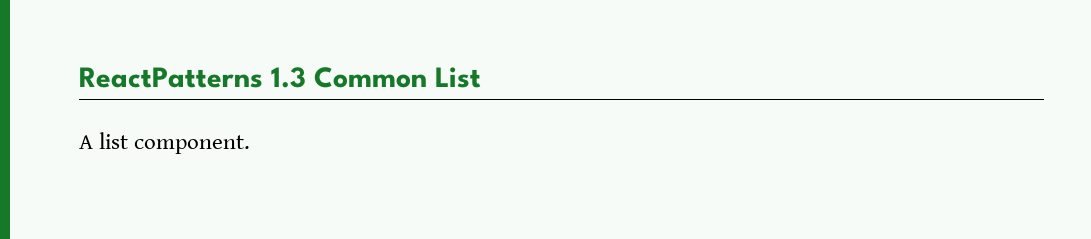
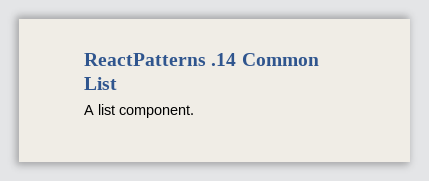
- ReactPatterns 1.3 Common List
+ ReactPatterns .14 Common List

